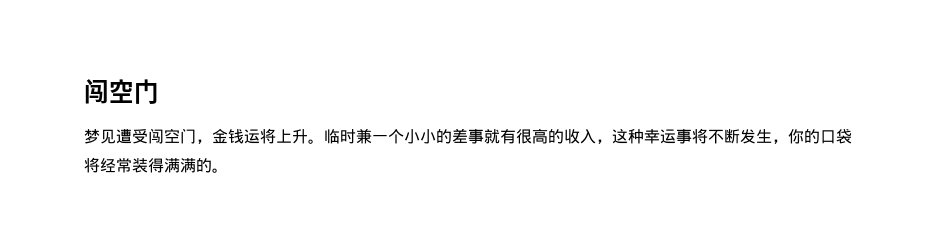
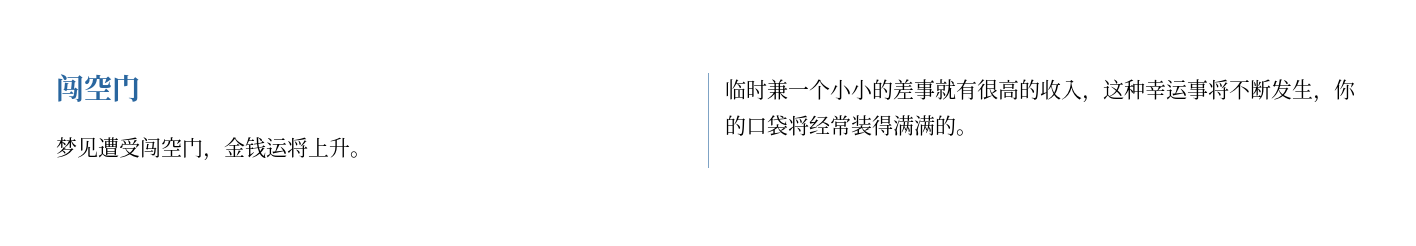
- 梦见遭受闯空门，金钱运将上升。临时兼一个小小的差事就有很高的收入，这种幸运事将不断发生，你的口袋将经常装得满满的。
+ 梦见遭受闯空门，金钱运将上升。
+ 临时兼一个小小的差事就有很高的收入，这种幸运事将不断发生，你的口袋将经常装得满满的。

